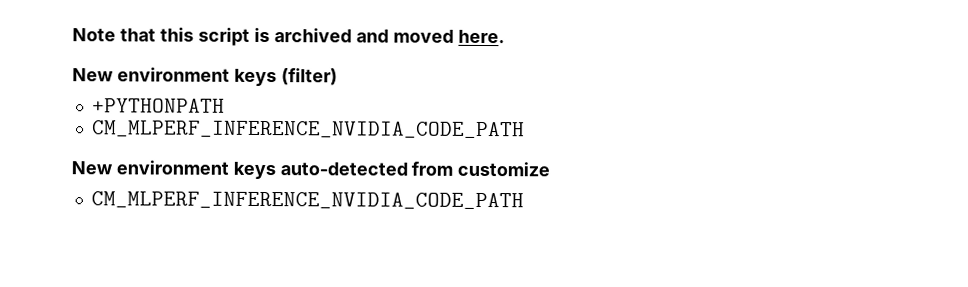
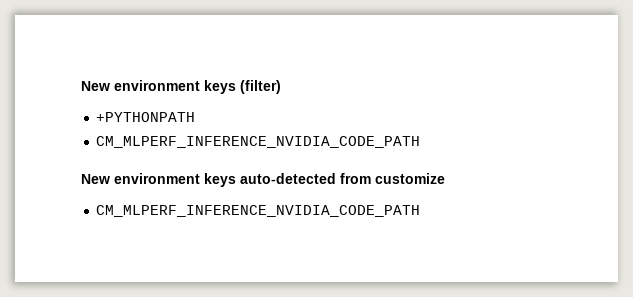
- Note that this script is archived and moved here.

